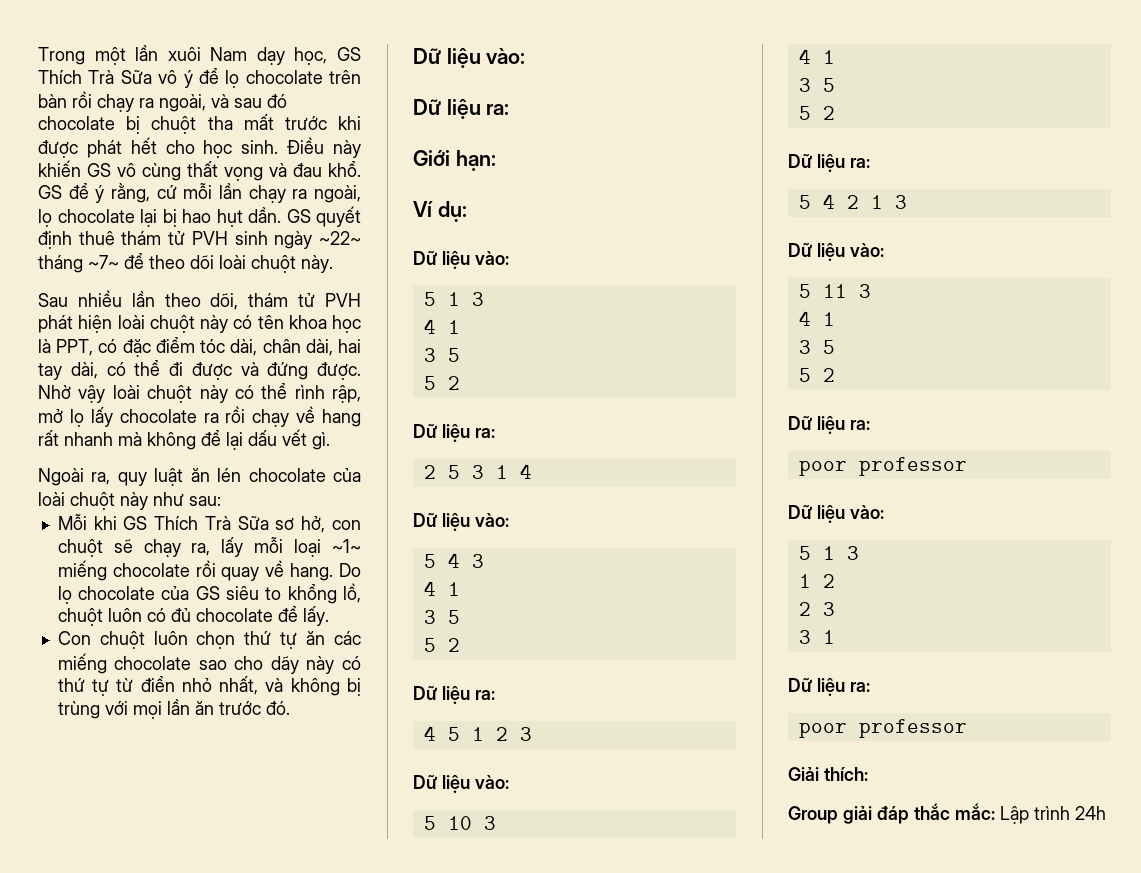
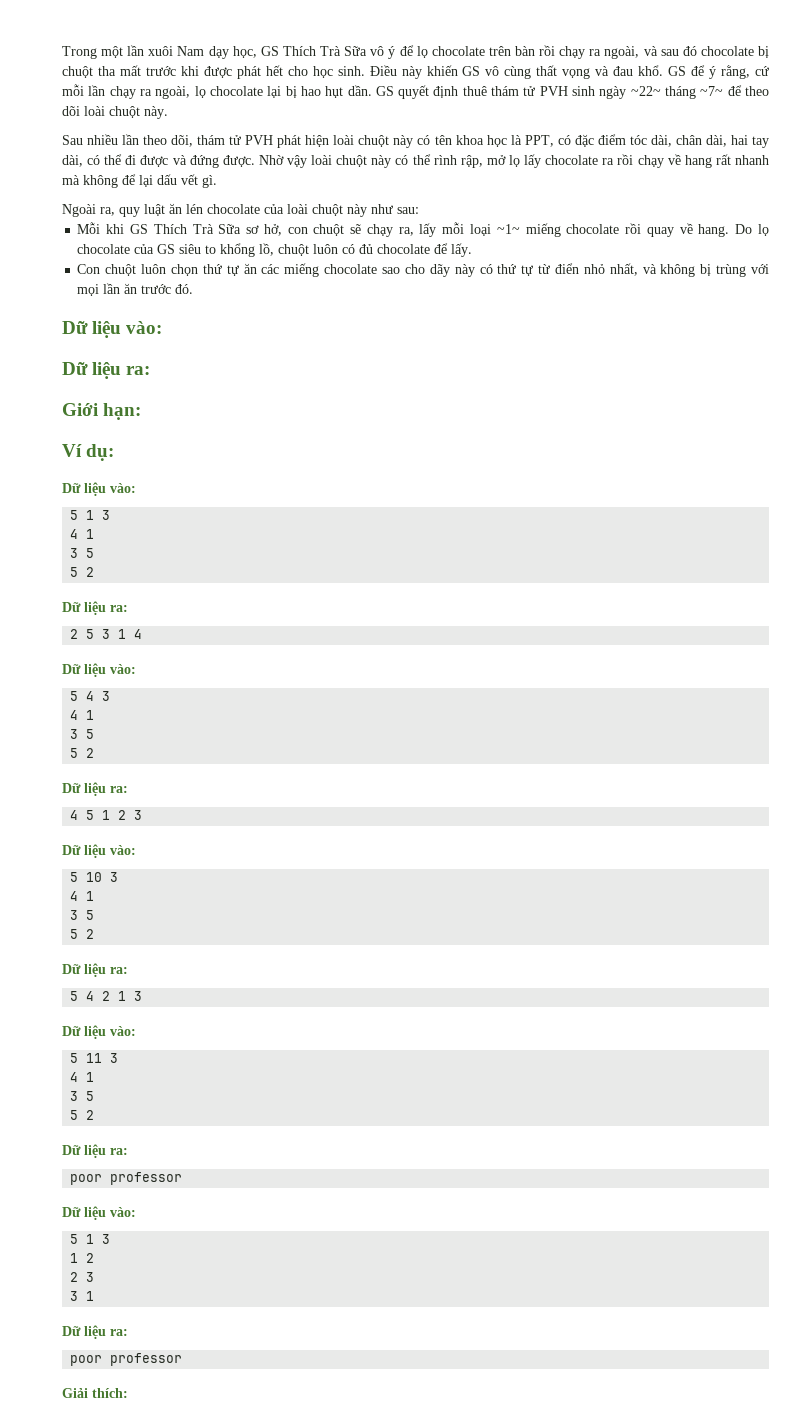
- Group giải đáp thắc mắc: Lập trình 24h

